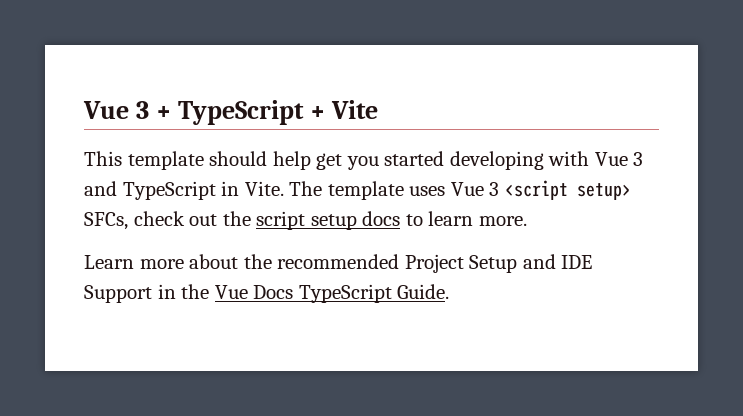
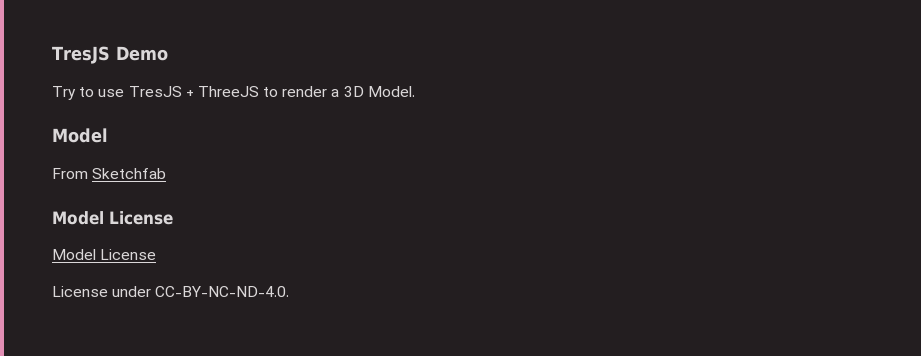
- Vue 3 + TypeScript + Vite
- This template should help get you started developing with Vue 3 and TypeScript in Vite. The template uses Vue 3 <script setup> SFCs, check out the script setup docs to learn more.
- Learn more about the recommended Project Setup and IDE Support in the Vue Docs TypeScript Guide.
+ TresJS Demo
+ Try to use TresJS + ThreeJS to render a 3D Model.
+ Model
+ From Sketchfab
+ Model License
+ Model License
+ License under CC-BY-NC-ND-4.0.

